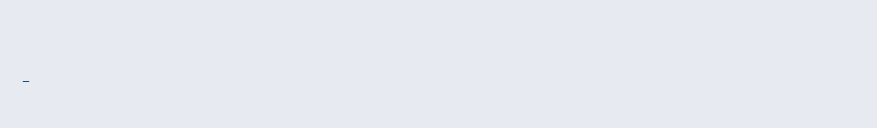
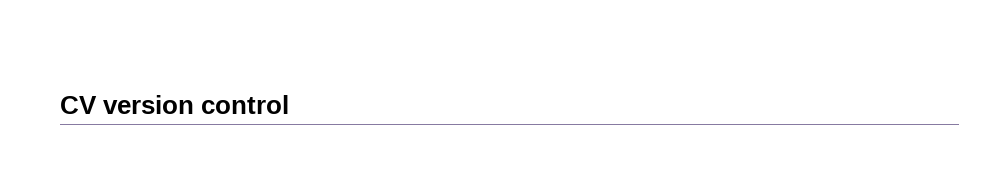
- -
+ CV version control

